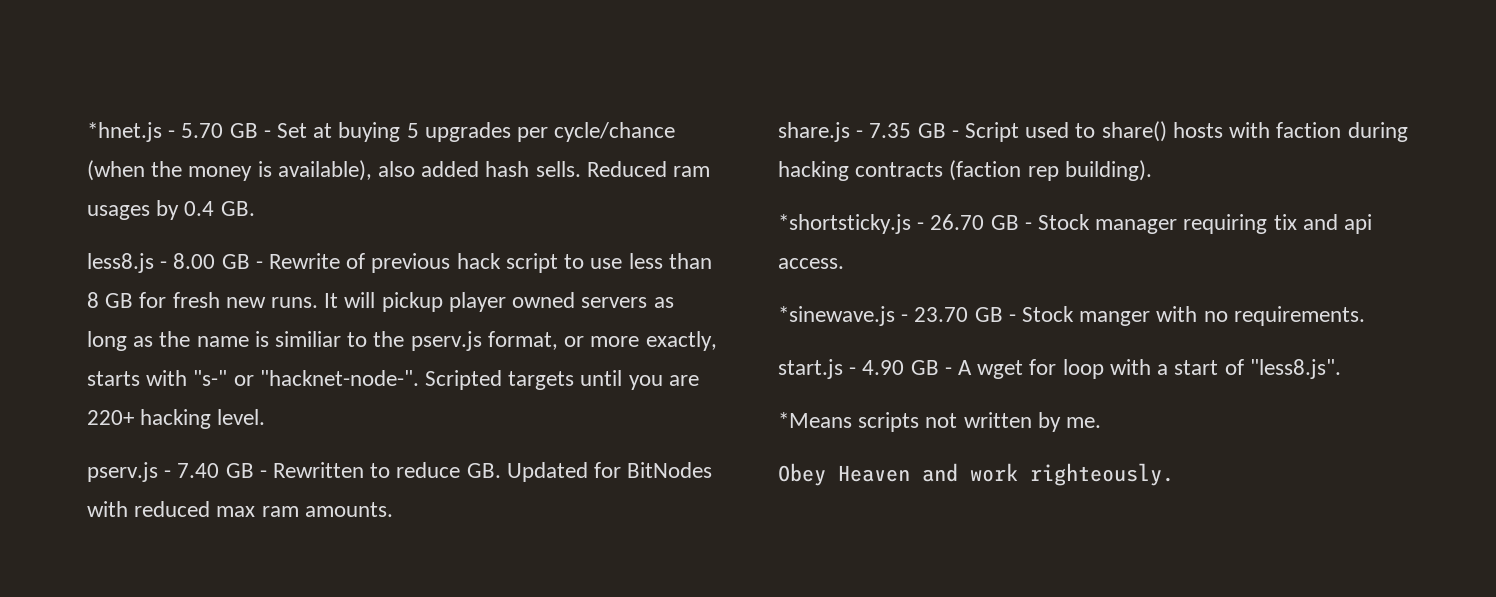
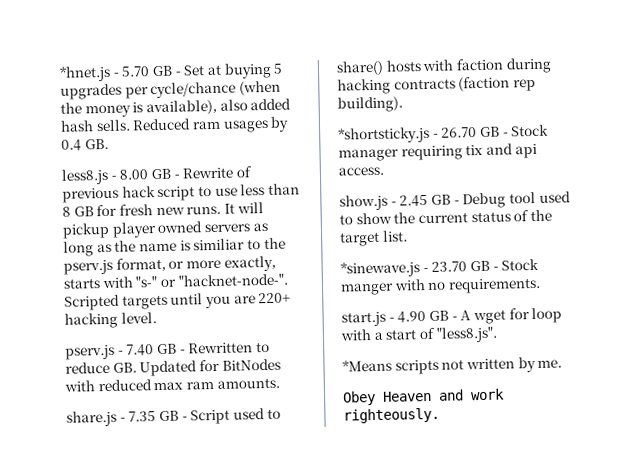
+ show.js - 2.45 GB - Debug tool used to show the current status of the target list.

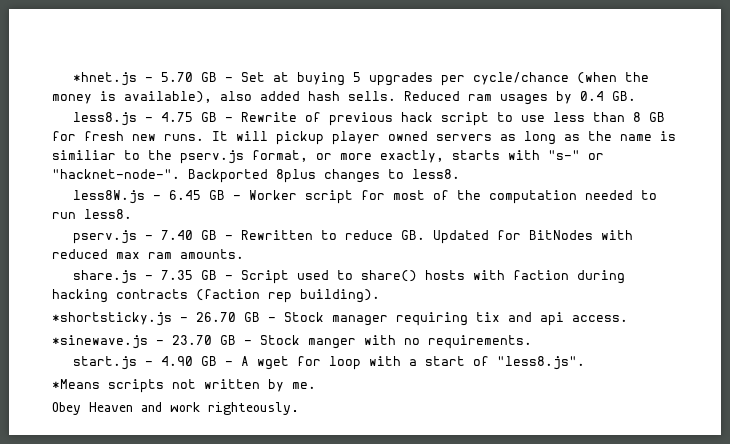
- less8.js - 8.00 GB - Rewrite of previous hack script to use less than 8 GB for fresh new runs.
+ less8.js - 4.75 GB - Rewrite of previous hack script to use less than 8 GB for fresh new runs.
- Scripted targets until you are 220+ hacking level.
+ Backported 8plus changes to less8.
+ less8W.js - 6.45 GB - Worker script for most of the computation needed to run less8.
- show.js - 2.45 GB - Debug tool used to show the current status of the target list.

